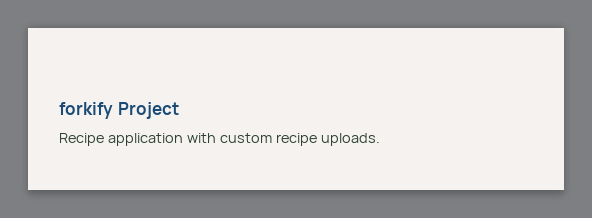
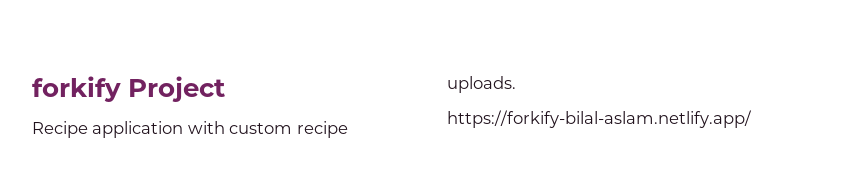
+ https://forkify-bilal-aslam.netlify.app/

